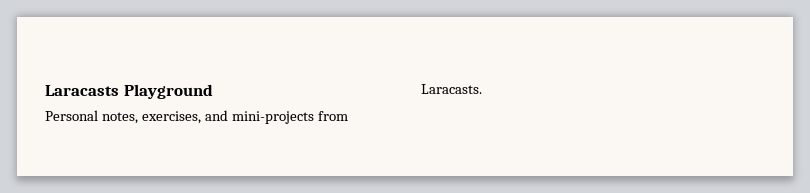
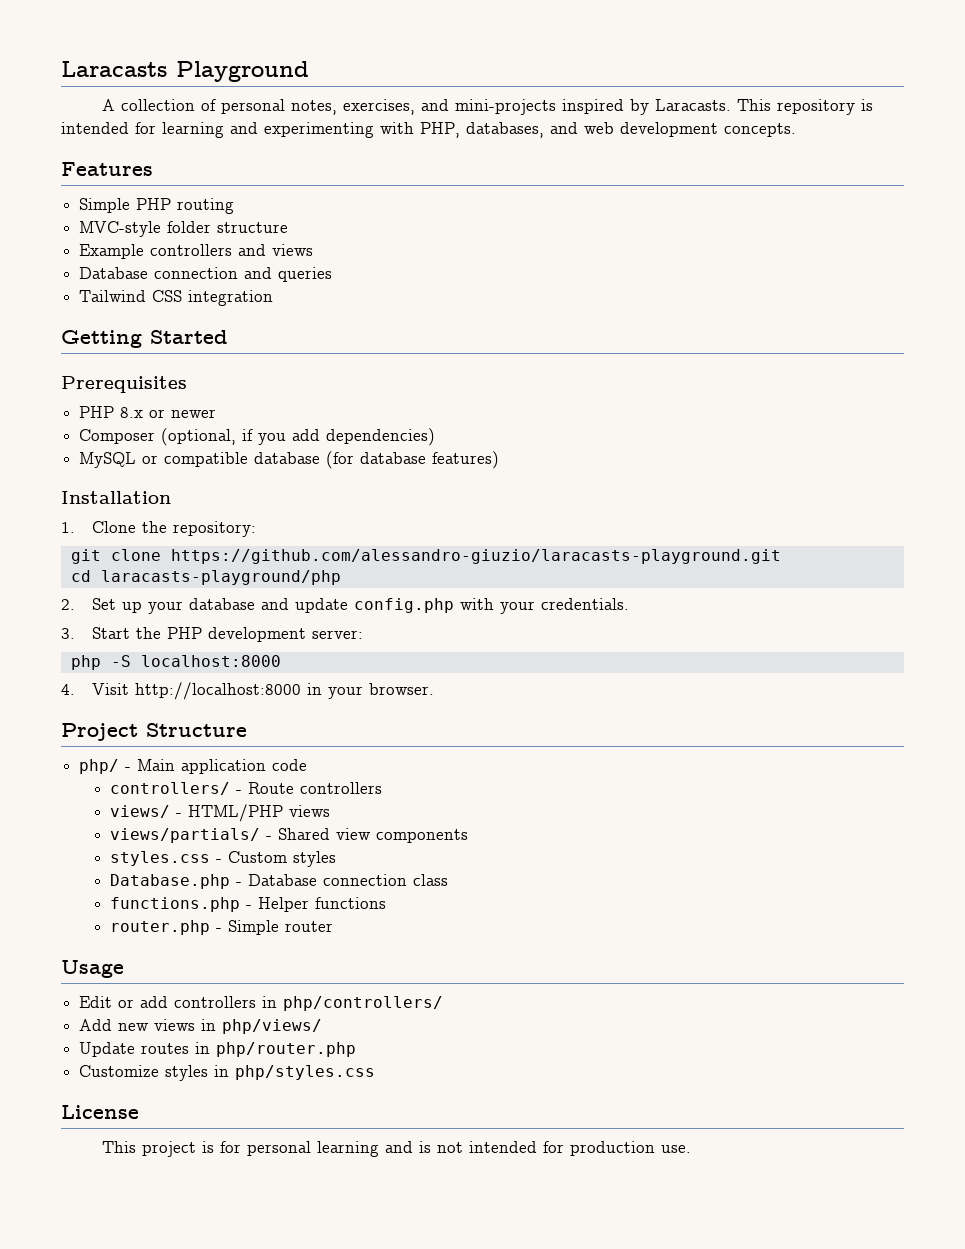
- Personal notes, exercises, and mini-projects from Laracasts.
+ A collection of personal notes, exercises, and mini-projects inspired by Laracasts. This repository is intended for learning and experimenting with PHP, databases, and web development concepts.
+ Features
+ Simple PHP routing
+ MVC-style folder structure
+ Example controllers and views
+ Database connection and queries
+ Tailwind CSS integration
+ Getting Started
+ Prerequisites
+ PHP 8.x or newer
+ Composer (optional, if you add dependencies)
+ MySQL or compatible database (for database features)
+ Installation
+ 1. Clone the repository:
+ git clone https://github.com/alessandro-giuzio/laracasts-playground.git
+ cd laracasts-playground/php
+ 2. Set up your database and update config.php with your credentials.
+ 3. Start the PHP development server:
+ php -S localhost:8000
+ 4. Visit http://localhost:8000 in your browser.
+ Project Structure
+ php/ - Main application code
+ controllers/ - Route controllers
+ views/ - HTML/PHP views
+ views/partials/ - Shared view components
+ styles.css - Custom styles
+ Database.php - Database connection class
+ functions.php - Helper functions
+ router.php - Simple router
+ Usage
+ Edit or add controllers in php/controllers/
+ Add new views in php/views/
+ Update routes in php/router.php
+ Customize styles in php/styles.css
+ License
+ This project is for personal learning and is not intended for production use.

